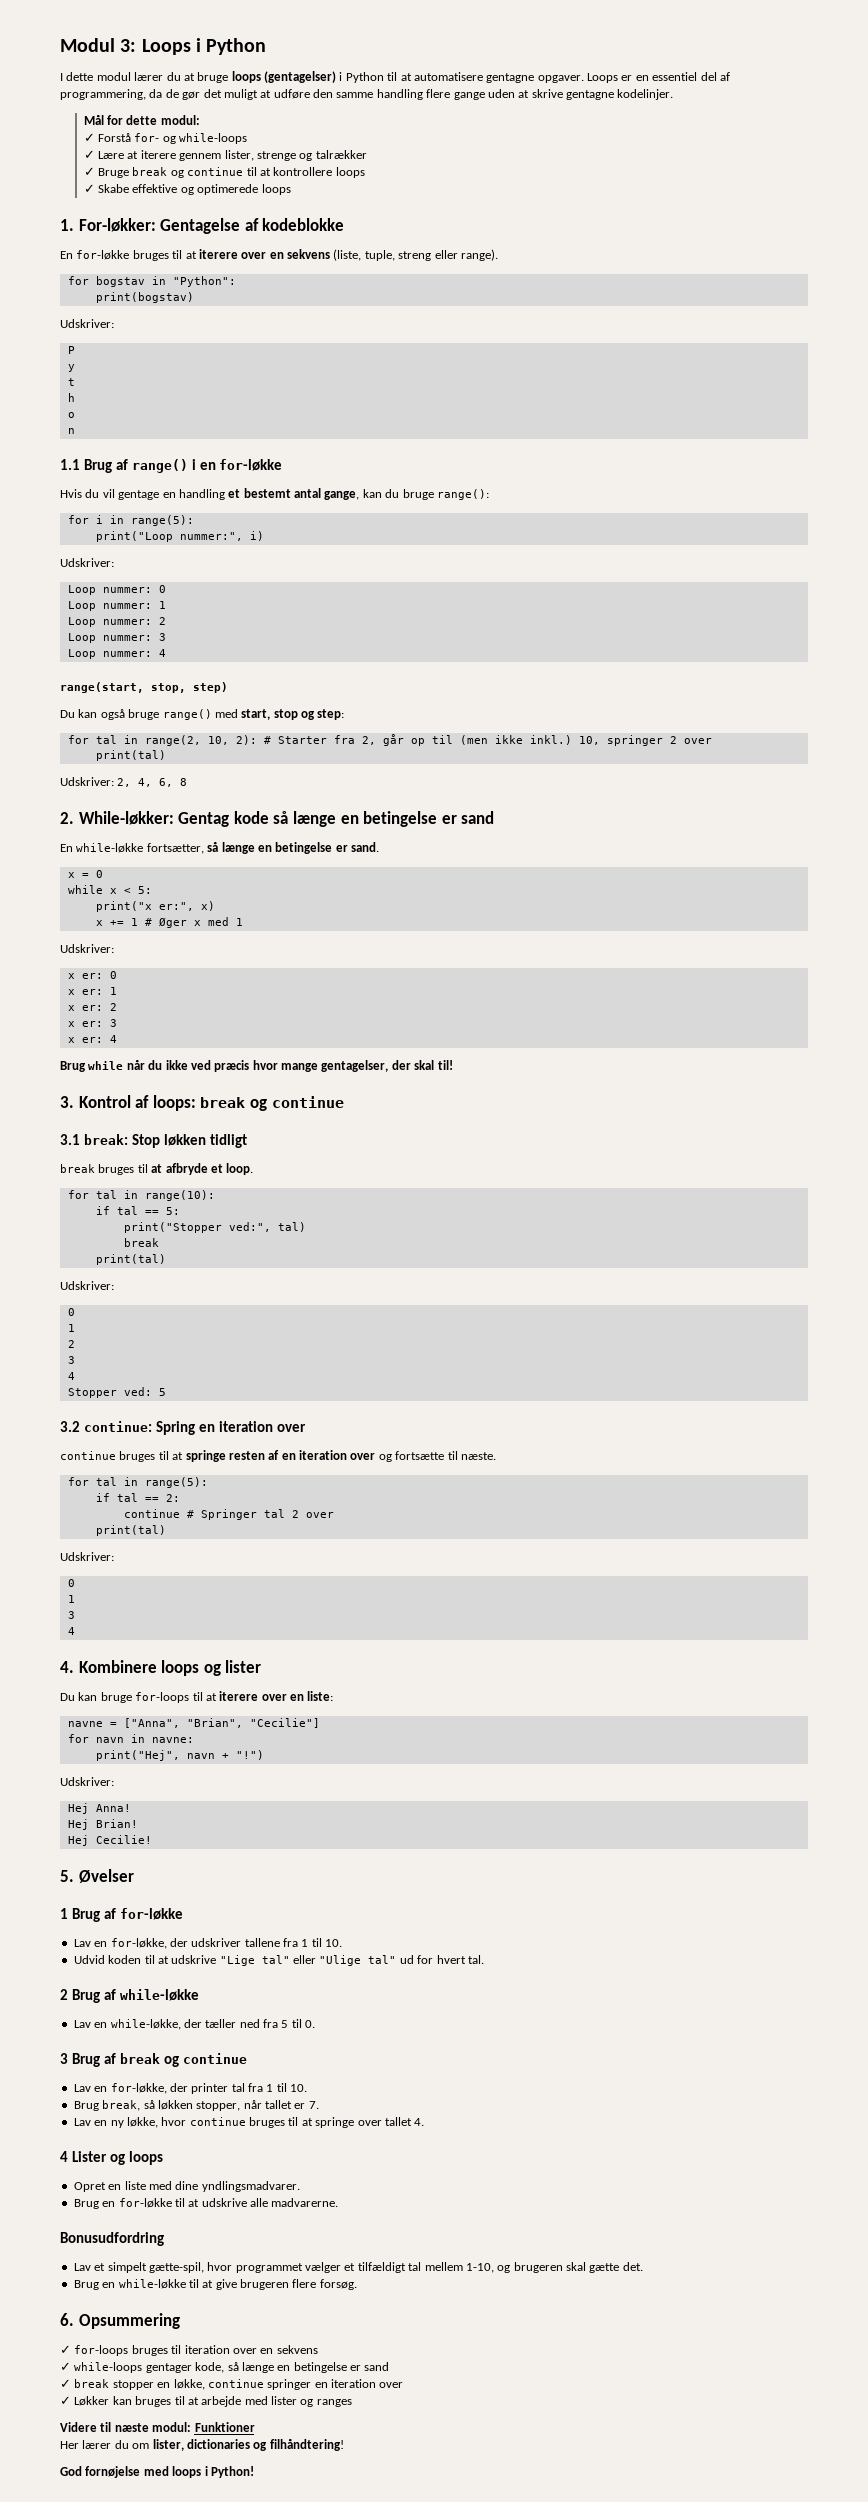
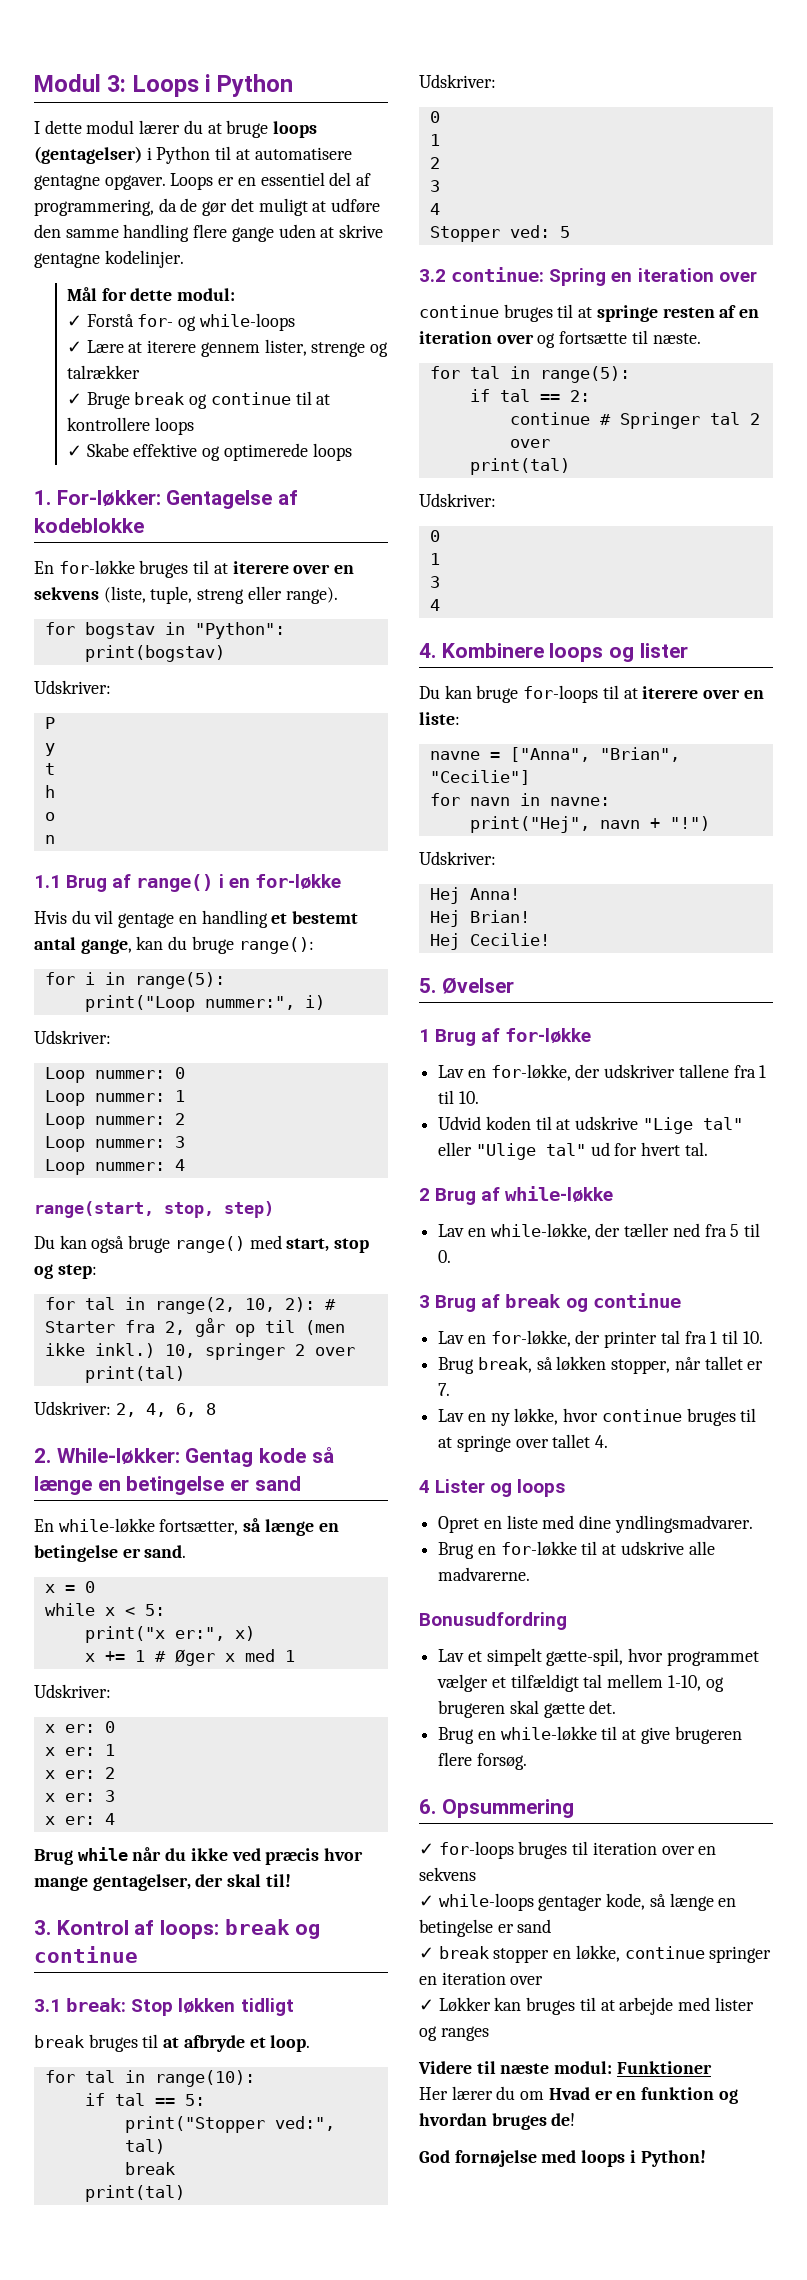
- Her lærer du om lister, dictionaries og filhåndtering!
+ Her lærer du om Hvad er en funktion og hvordan bruges de!

